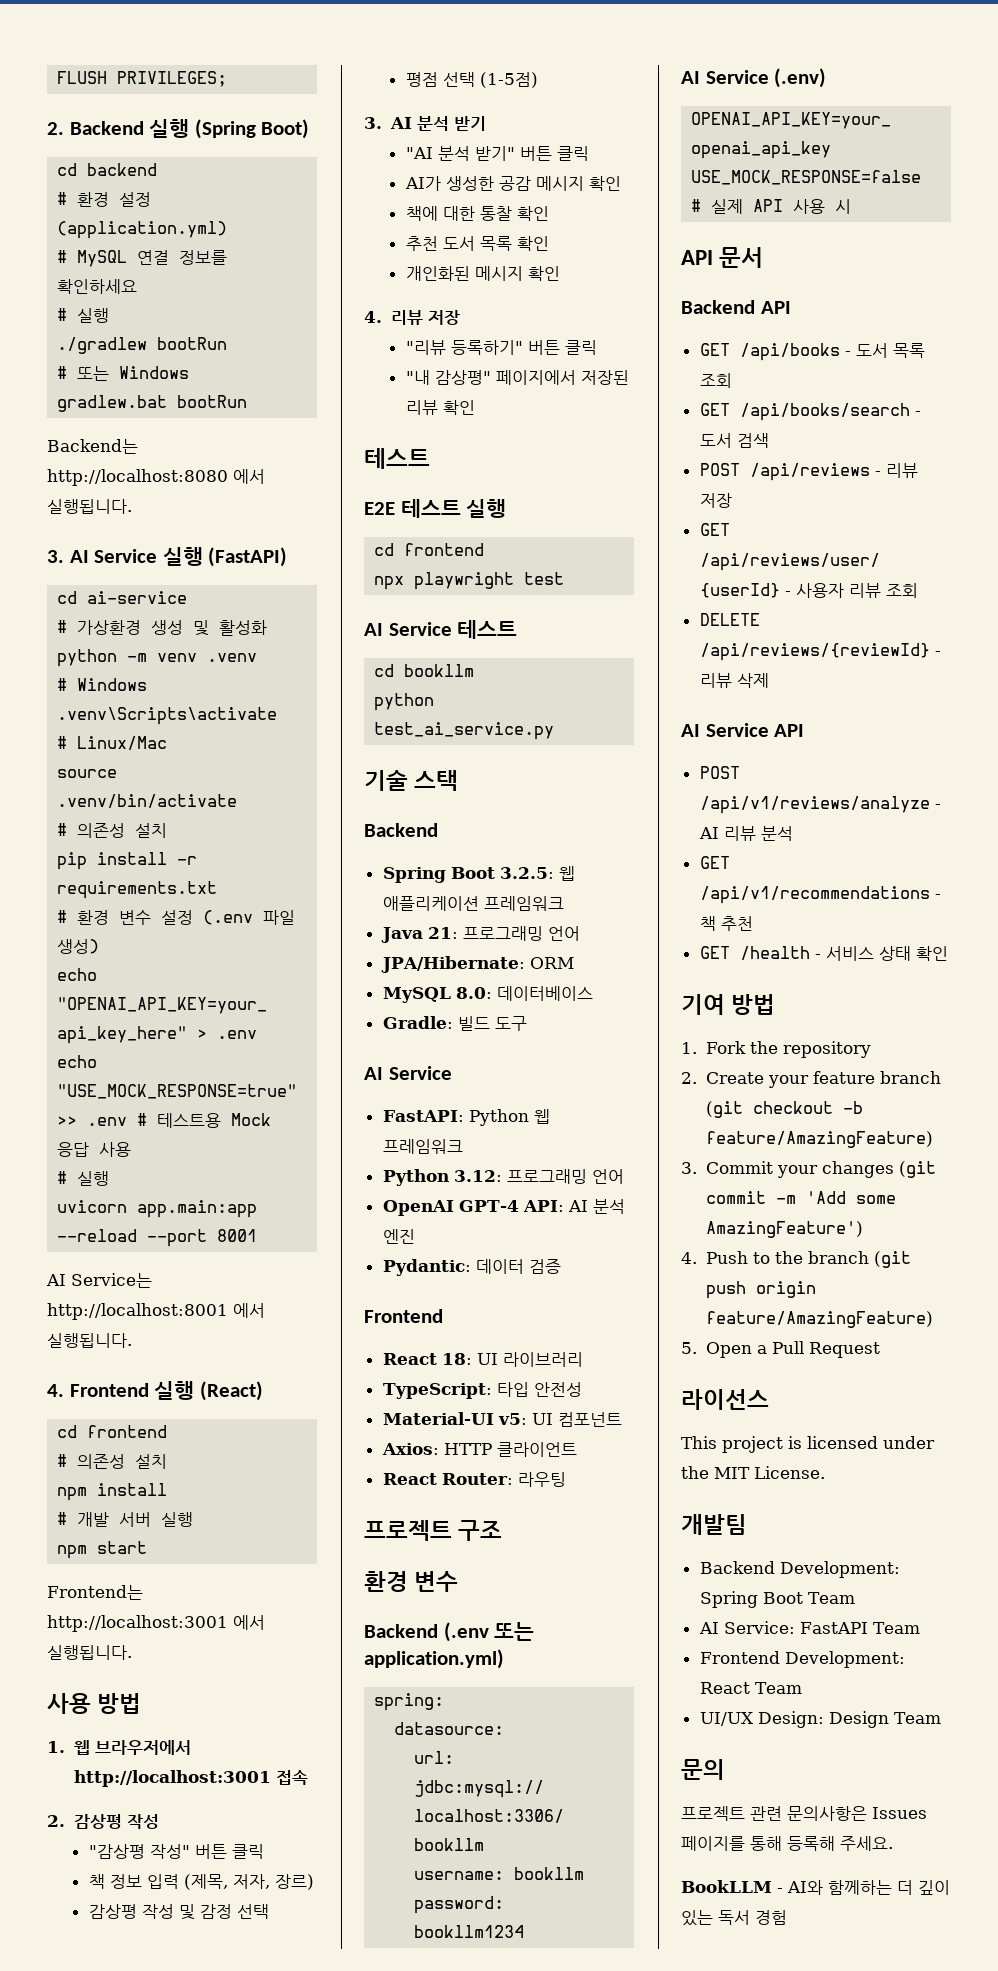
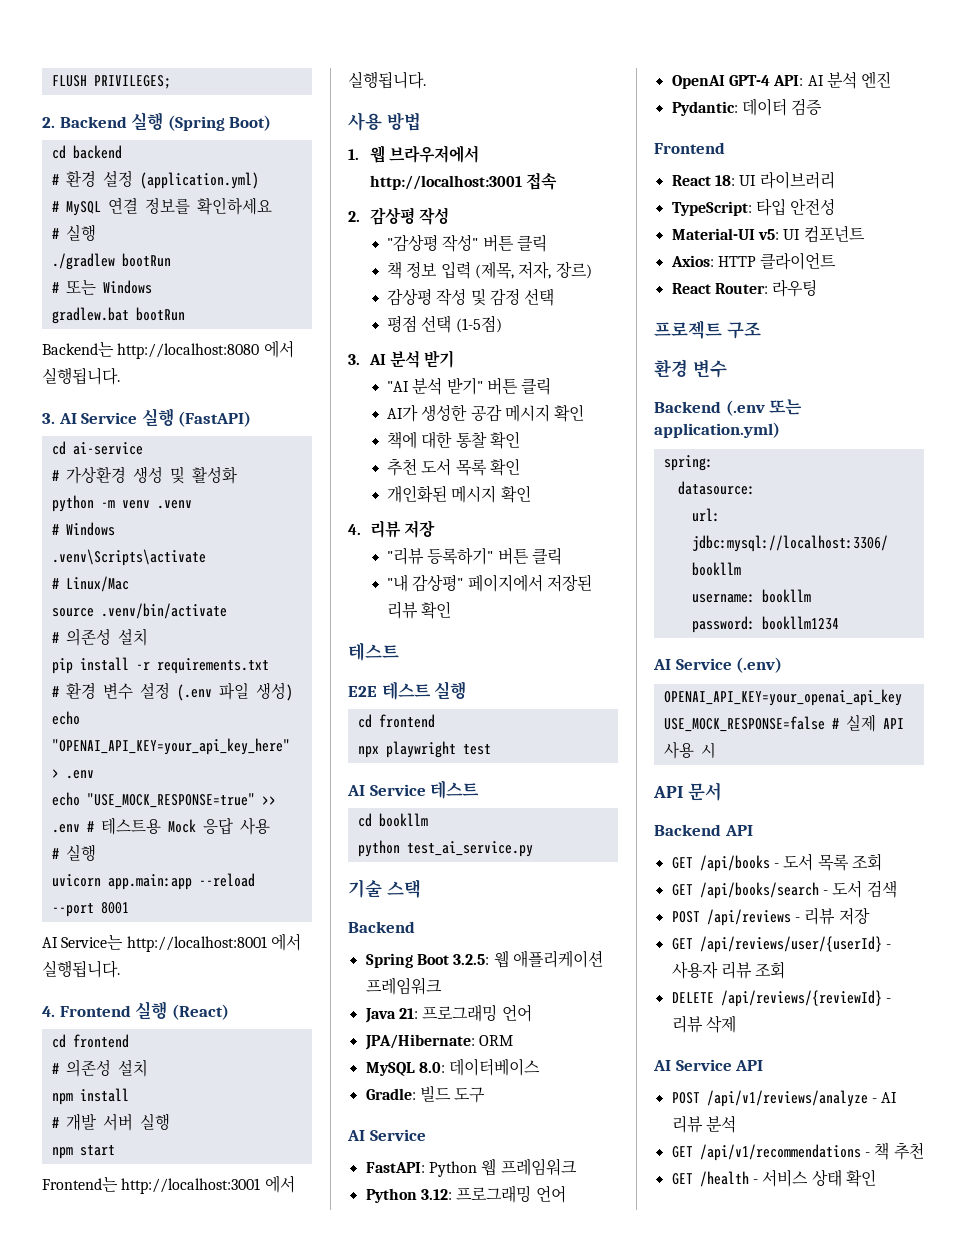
- 기여 방법
- 1. Fork the repository
- 2. Create your feature branch (git checkout -b feature/AmazingFeature)
- 3. Commit your changes (git commit -m 'Add some AmazingFeature')
- 4. Push to the branch (git push origin feature/AmazingFeature)
- 5. Open a Pull Request
- 라이선스
- This project is licensed under the MIT License.
- 개발팀
- Backend Development: Spring Boot Team
- AI Service: FastAPI Team
- Frontend Development: React Team
- UI/UX Design: Design Team
- 문의
- 프로젝트 관련 문의사항은 Issues 페이지를 통해 등록해 주세요.
- BookLLM - AI와 함께하는 더 깊이 있는 독서 경험

